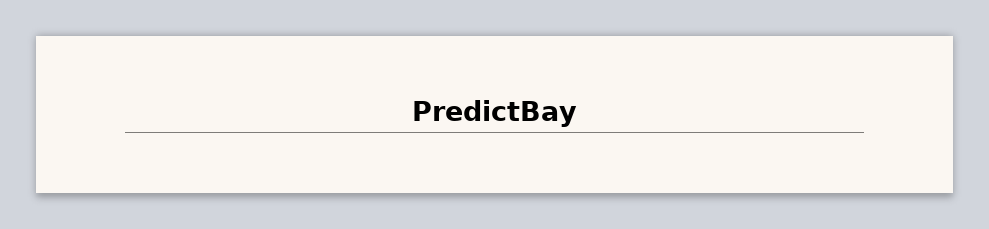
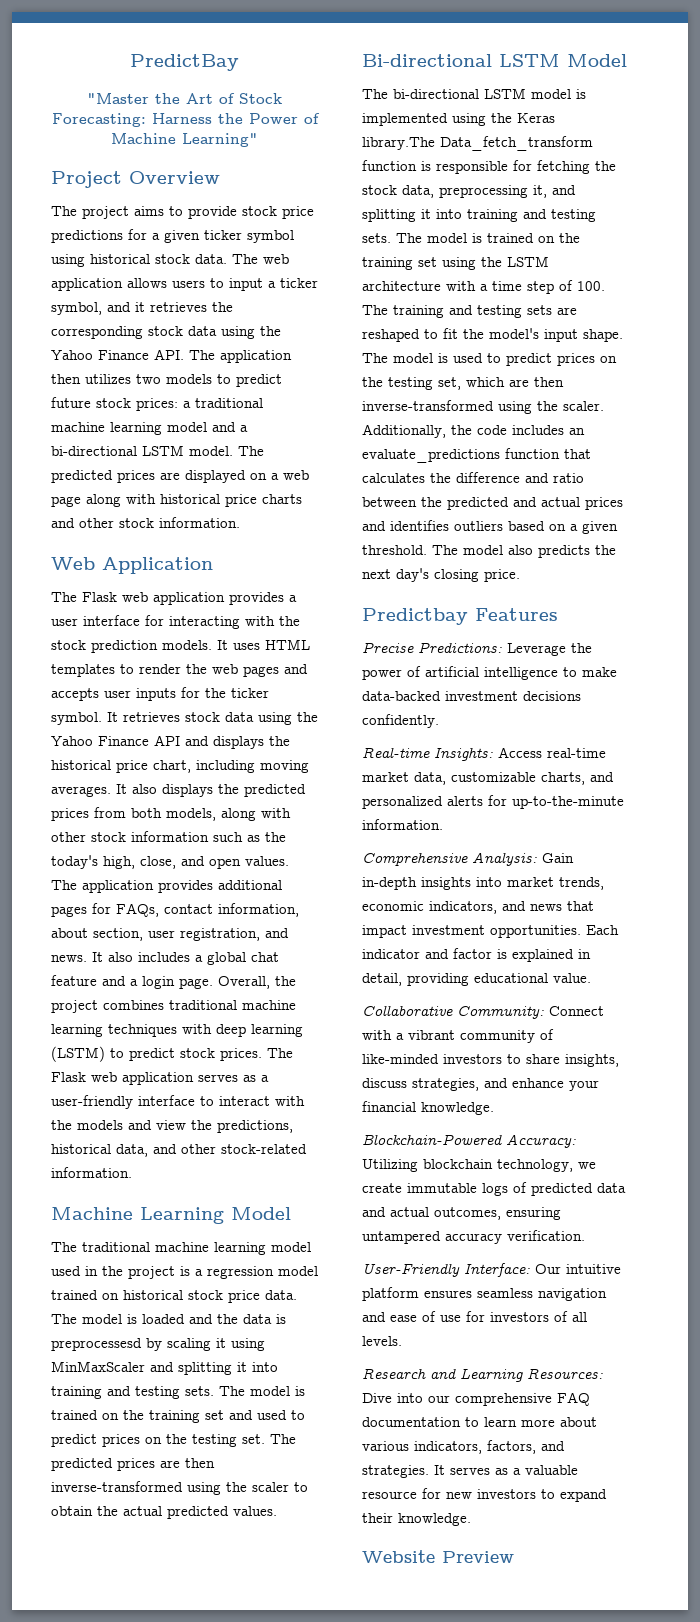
+ "Master the Art of Stock Forecasting: Harness the Power of Machine Learning"
+ Project Overview
+ The project aims to provide stock price predictions for a given ticker symbol using historical stock data. The web application allows users to input a ticker symbol, and it retrieves the corresponding stock data using the Yahoo Finance API. The application then utilizes two models to predict future stock prices: a traditional machine learning model and a bi-directional LSTM model. The predicted prices are displayed on a web page along with historical price charts and other stock information.
+ Web Application
+ The Flask web application provides a user interface for interacting with the stock prediction models. It uses HTML templates to render the web pages and accepts user inputs for the ticker symbol. It retrieves stock data using the Yahoo Finance API and displays the historical price chart, including moving averages. It also displays the predicted prices from both models, along with other stock information such as the today's high, close, and open values. The application provides additional pages for FAQs, contact information, about section, user registration, and news. It also includes a global chat feature and a login page. Overall, the project combines traditional machine learning techniques with deep learning (LSTM) to predict stock prices. The Flask web application serves as a user-friendly interface to interact with the models and view the predictions, historical data, and other stock-related information.
+ Machine Learning Model
+ The traditional machine learning model used in the project is a regression model trained on historical stock price data. The model is loaded and the data is preprocessesd by scaling it using MinMaxScaler and splitting it into training and testing sets. The model is trained on the training set and used to predict prices on the testing set. The predicted prices are then inverse-transformed using the scaler to obtain the actual predicted values.
+ Bi-directional LSTM Model
+ The bi-directional LSTM model is implemented using the Keras library.The Data_fetch_transform function is responsible for fetching the stock data, preprocessing it, and splitting it into training and testing sets. The model is trained on the training set using the LSTM architecture with a time step of 100. The training and testing sets are reshaped to fit the model's input shape. The model is used to predict prices on the testing set, which are then inverse-transformed using the scaler. Additionally, the code includes an evaluate_predictions function that calculates the difference and ratio between the predicted and actual prices and identifies outliers based on a given threshold. The model also predicts the next day's closing price.
+ Predictbay Features
+ Precise Predictions: Leverage the power of artificial intelligence to make data-backed investment decisions confidently.
+ Real-time Insights: Access real-time market data, customizable charts, and personalized alerts for up-to-the-minute information.
+ Comprehensive Analysis: Gain in-depth insights into market trends, economic indicators, and news that impact investment opportunities. Each indicator and factor is explained in detail, providing educational value.
+ Collaborative Community: Connect with a vibrant community of like-minded investors to share insights, discuss strategies, and enhance your financial knowledge.
+ Blockchain-Powered Accuracy: Utilizing blockchain technology, we create immutable logs of predicted data and actual outcomes, ensuring untampered accuracy verification.
+ User-Friendly Interface: Our intuitive platform ensures seamless navigation and ease of use for investors of all levels.
+ Research and Learning Resources: Dive into our comprehensive FAQ documentation to learn more about various indicators, factors, and strategies. It serves as a valuable resource for new investors to expand their knowledge.
+ Website Preview

